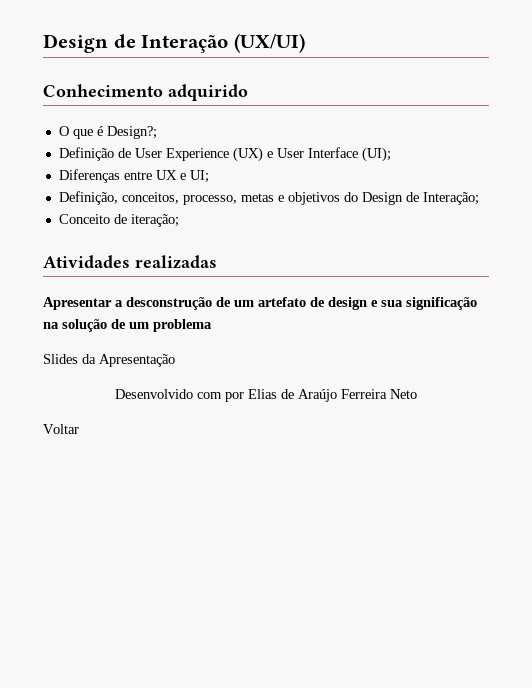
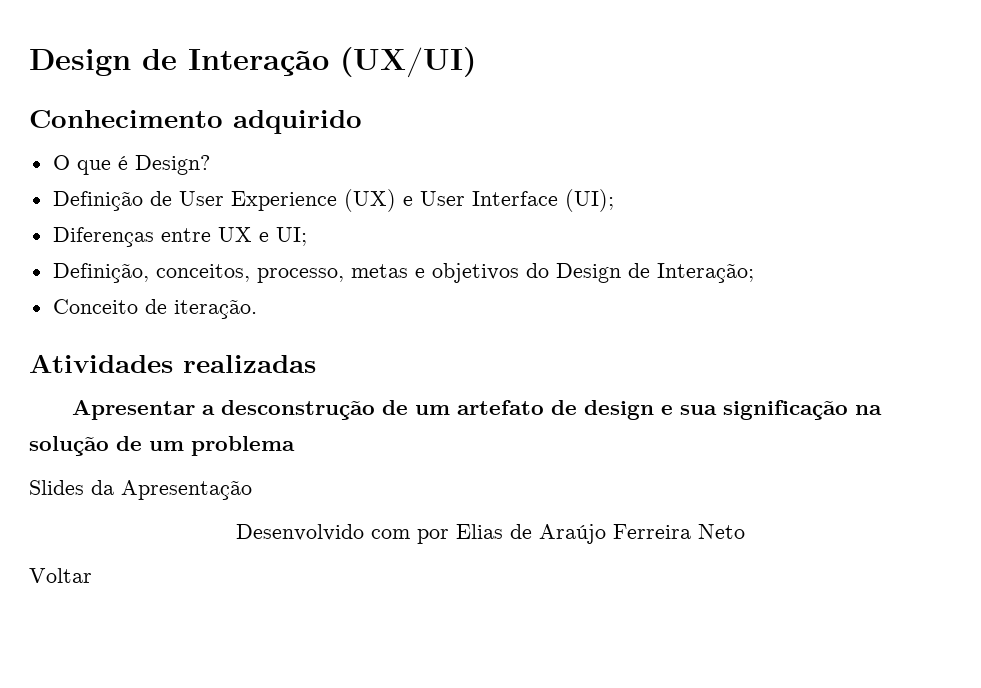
- O que é Design?;
+ O que é Design?
- Conceito de iteração;
+ Conceito de iteração.

